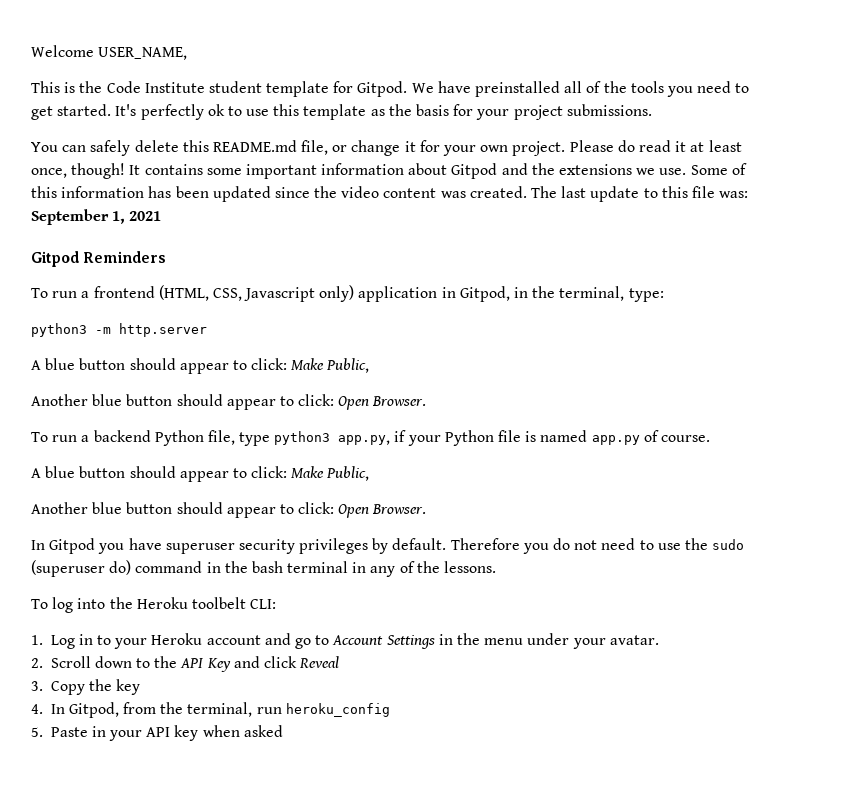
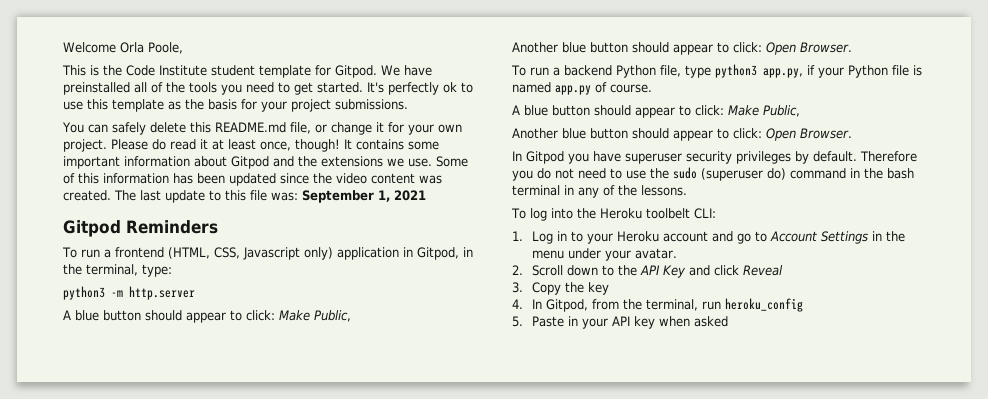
- Welcome USER_NAME,
+ Welcome Orla Poole,

